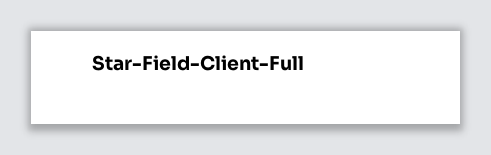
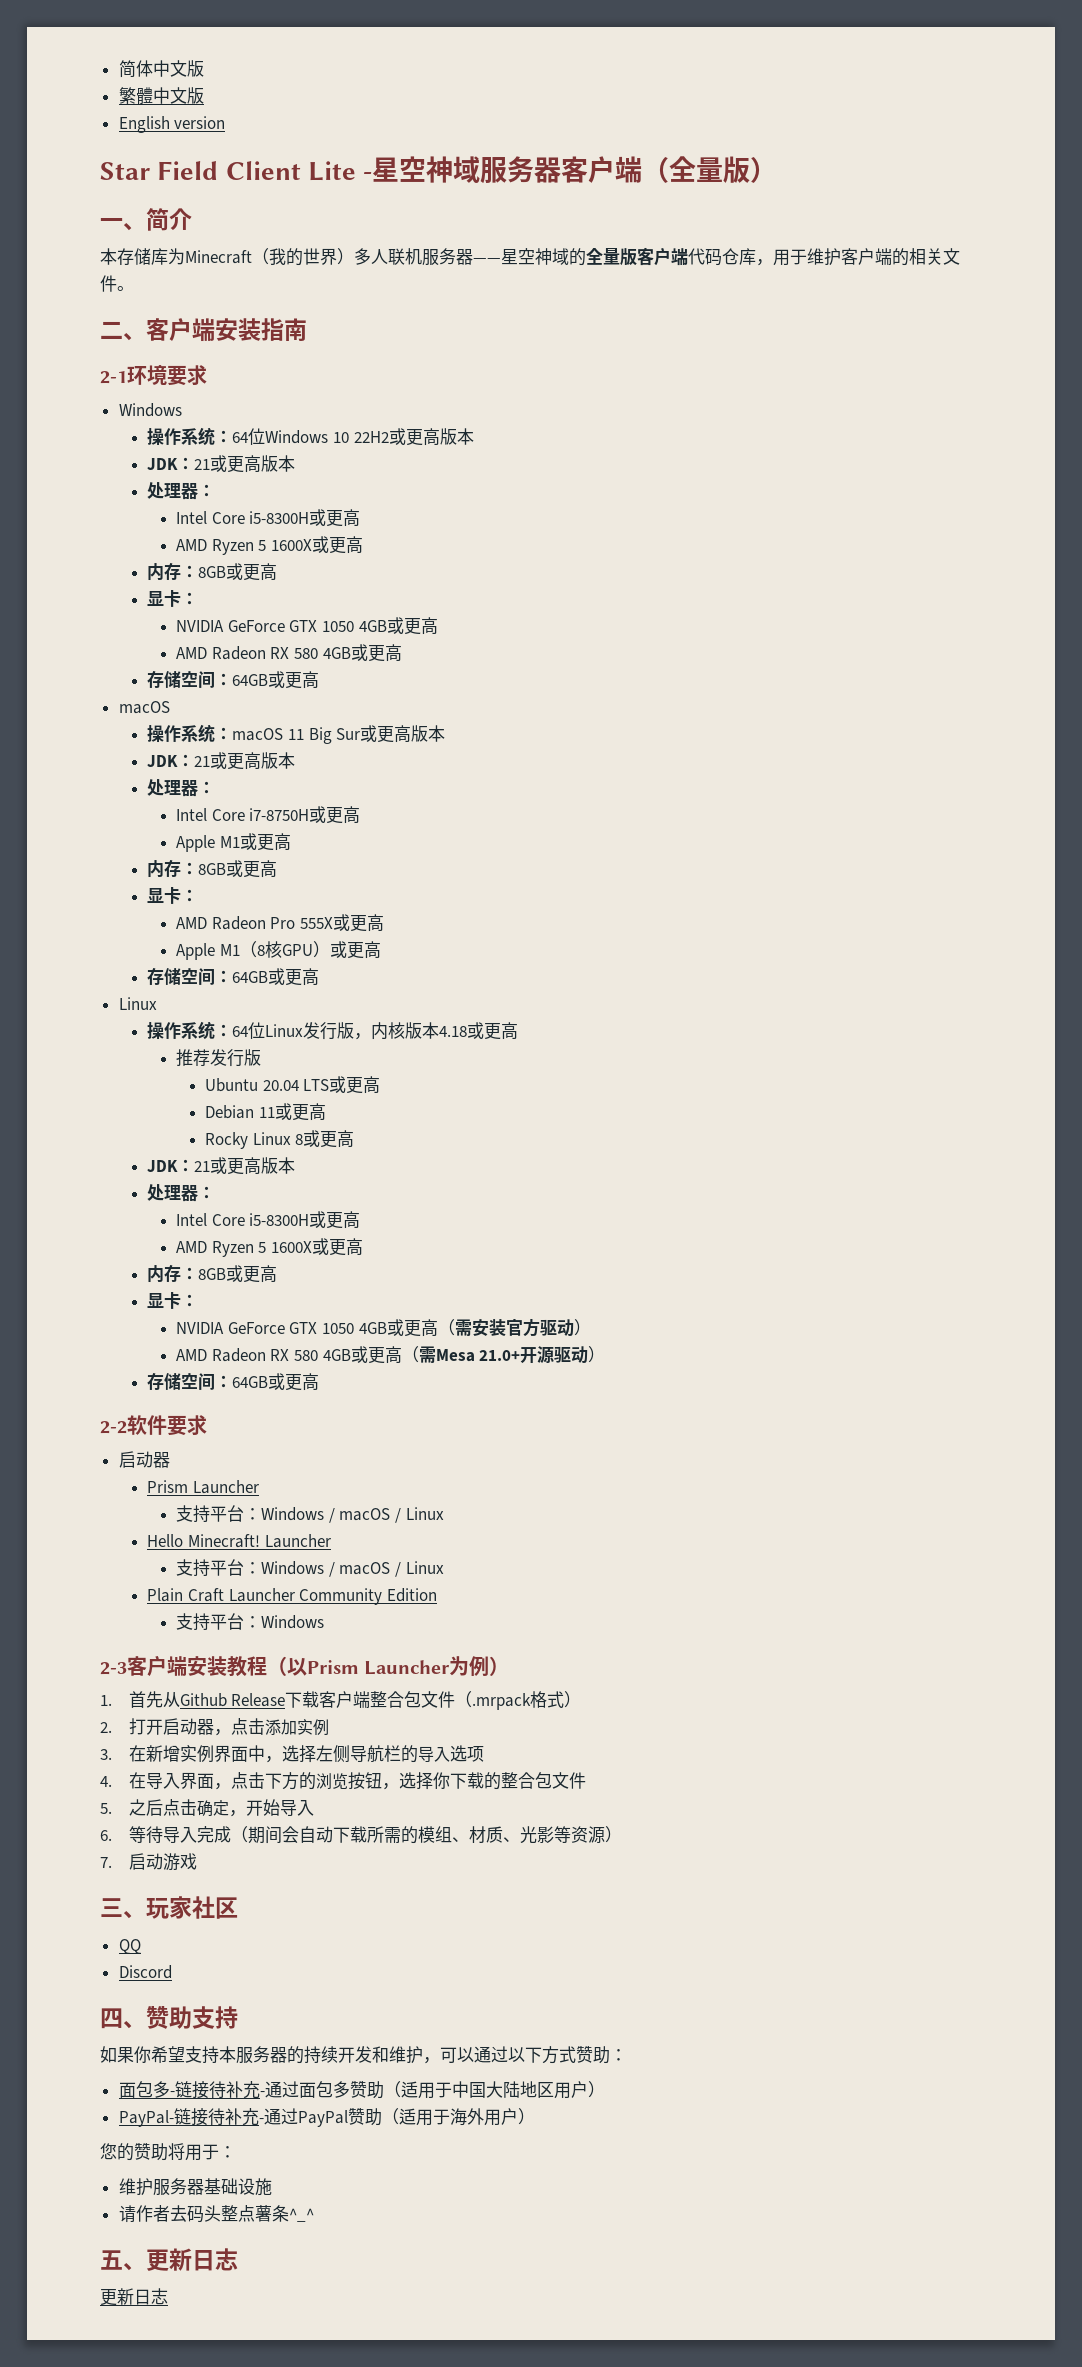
- Star-Field-Client-Full
+ 简体中文版
+ 繁體中文版
+ English version
+ Star Field Client Lite -星空神域服务器客户端（全量版）
+ 一、简介
+ 本存储库为Minecraft（我的世界）多人联机服务器——星空神域的全量版客户端代码仓库，用于维护客户端的相关文件。
+ 二、客户端安装指南
+ 2-1环境要求
+ Windows
+ 操作系统：64位Windows 10 22H2或更高版本
+ JDK：21或更高版本
+ 处理器：
+ Intel Core i5-8300H或更高
+ AMD Ryzen 5 1600X或更高
+ 内存：8GB或更高
+ 显卡：
+ NVIDIA GeForce GTX 1050 4GB或更高
+ AMD Radeon RX 580 4GB或更高
+ 存储空间：64GB或更高
+ macOS
+ 操作系统：macOS 11 Big Sur或更高版本
+ JDK：21或更高版本
+ 处理器：
+ Intel Core i7-8750H或更高
+ Apple M1或更高
+ 内存：8GB或更高
+ 显卡：
+ AMD Radeon Pro 555X或更高
+ Apple M1（8核GPU）或更高
+ 存储空间：64GB或更高
+ Linux
+ 操作系统：64位Linux发行版，内核版本4.18或更高
+ 推荐发行版
+ Ubuntu 20.04 LTS或更高
+ Debian 11或更高
+ Rocky Linux 8或更高
+ JDK：21或更高版本
+ 处理器：
+ Intel Core i5-8300H或更高
+ AMD Ryzen 5 1600X或更高
+ 内存：8GB或更高
+ 显卡：
+ NVIDIA GeForce GTX 1050 4GB或更高（需安装官方驱动）
+ AMD Radeon RX 580 4GB或更高（需Mesa 21.0+开源驱动）
+ 存储空间：64GB或更高
+ 2-2软件要求
+ 启动器
+ Prism Launcher
+ 支持平台：Windows / macOS / Linux
+ Hello Minecraft! Launcher
+ 支持平台：Windows / macOS / Linux
+ Plain Craft Launcher Community Edition
+ 支持平台：Windows
+ 2-3客户端安装教程（以Prism Launcher为例）
+ 1.首先从Github Release下载客户端整合包文件（.mrpack格式）
+ 2.打开启动器，点击添加实例
+ 3.在新增实例界面中，选择左侧导航栏的导入选项
+ 4.在导入界面，点击下方的浏览按钮，选择你下载的整合包文件
+ 5.之后点击确定，开始导入
+ 6.等待导入完成（期间会自动下载所需的模组、材质、光影等资源）
+ 7.启动游戏
+ 三、玩家社区
+ QQ
+ Discord
+ 四、赞助支持
+ 如果你希望支持本服务器的持续开发和维护，可以通过以下方式赞助：
+ 面包多-链接待补充-通过面包多赞助（适用于中国大陆地区用户）
+ PayPal-链接待补充-通过PayPal赞助（适用于海外用户）
+ 您的赞助将用于：
+ 维护服务器基础设施
+ 请作者去码头整点薯条^_^
+ 五、更新日志
+ 更新日志

